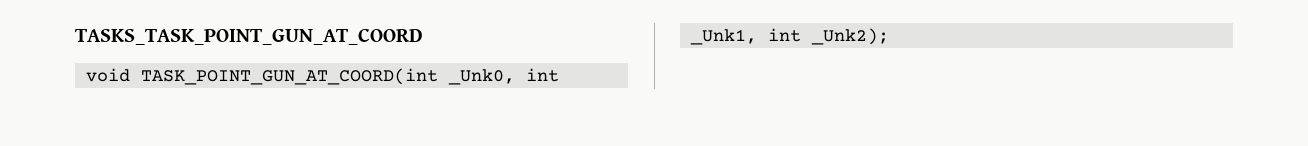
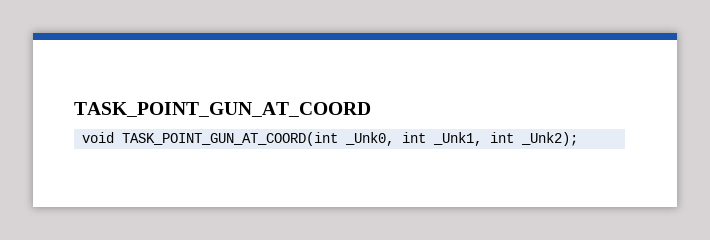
- TASKS_TASK_POINT_GUN_AT_COORD
+ TASK_POINT_GUN_AT_COORD

